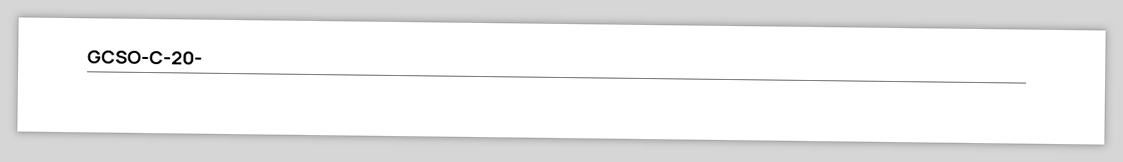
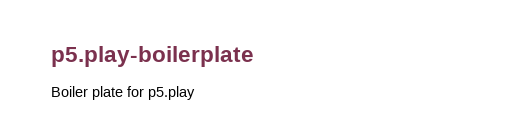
- GCSO-C-20-
+ p5.play-boilerplate
+ Boiler plate for p5.play

